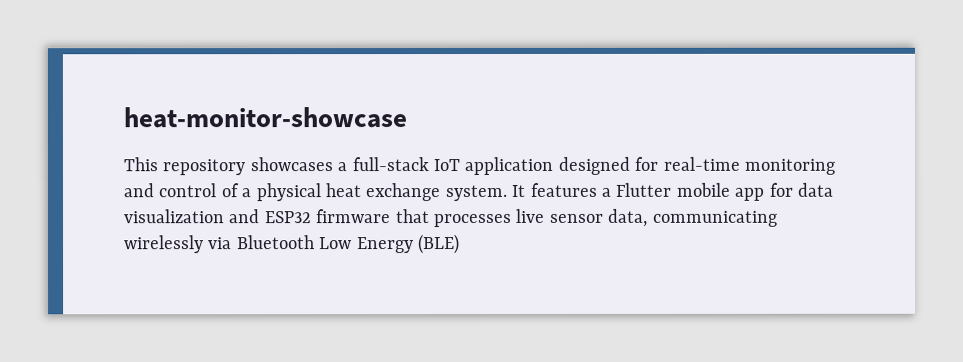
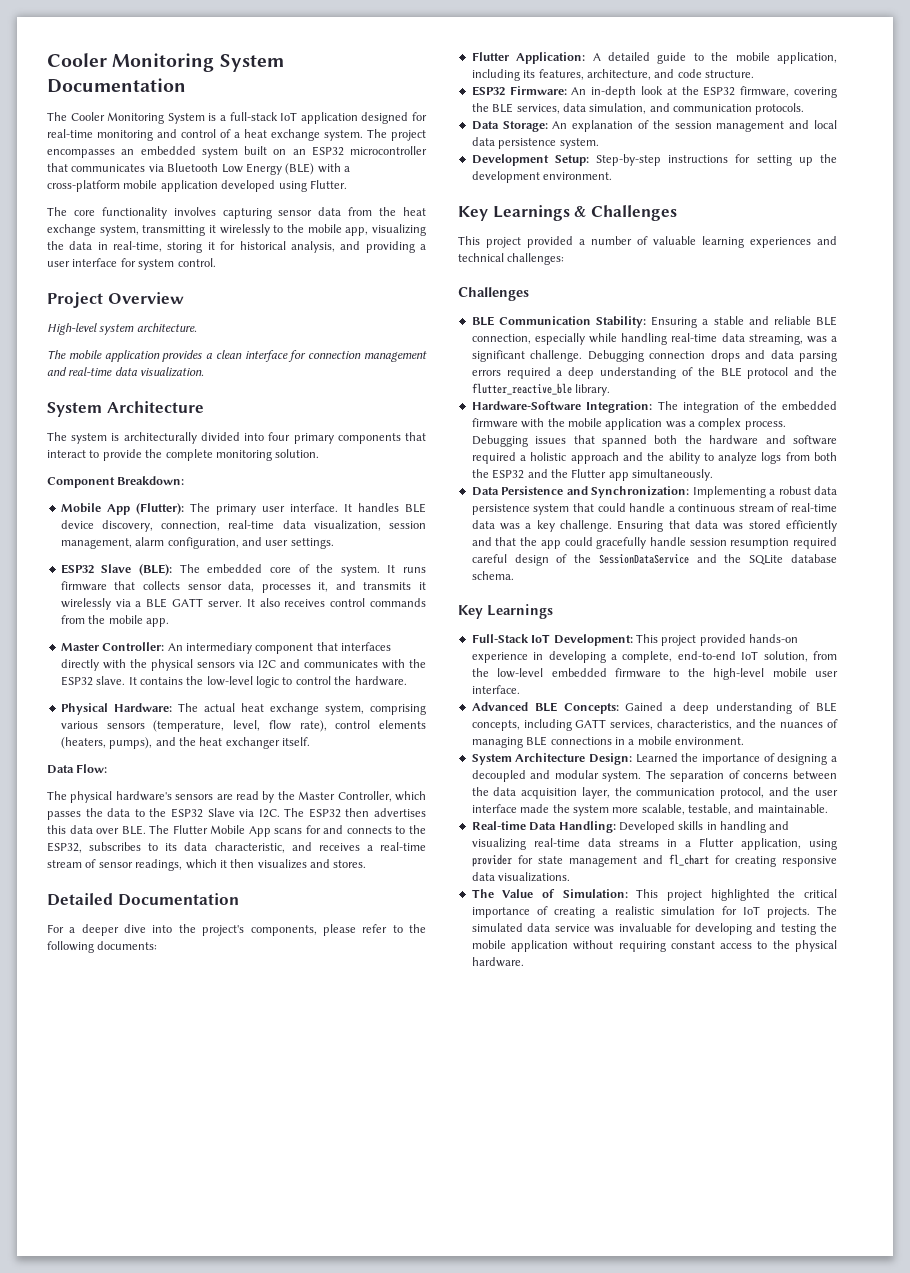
- heat-monitor-showcase
- This repository showcases a full-stack IoT application designed for real-time monitoring and control of a physical heat exchange system.
+ Cooler Monitoring System Documentation
+ The Cooler Monitoring System is a full-stack IoT application designed for real-time monitoring and control of a heat exchange system.
- It features a Flutter mobile app for data visualization and ESP32 firmware that processes live sensor data, communicating wirelessly via Bluetooth Low Energy (BLE)
+ The project encompasses an embedded system built on an ESP32 microcontroller that communicates via Bluetooth Low Energy (BLE) with a cross-platform mobile application developed using Flutter.
+ The core functionality involves capturing sensor data from the heat exchange system, transmitting it wirelessly to the mobile app, visualizing the data in real-time, storing it for historical analysis, and providing a user interface for system control.
+ Project Overview
+ High-level system architecture.
+ The mobile application provides a clean interface for connection management and real-time data visualization.
+ System Architecture
+ The system is architecturally divided into four primary components that interact to provide the complete monitoring solution.
+ Component Breakdown:
+ Mobile App (Flutter): The primary user interface. It handles BLE device discovery, connection, real-time data visualization, session management, alarm configuration, and user settings.
+ ESP32 Slave (BLE): The embedded core of the system. It runs firmware that collects sensor data, processes it, and transmits it wirelessly via a BLE GATT server. It also receives control commands from the mobile app.
+ Master Controller: An intermediary component that interfaces directly with the physical sensors via I2C and communicates with the ESP32 slave. It contains the low-level logic to control the hardware.
+ Physical Hardware: The actual heat exchange system, comprising various sensors (temperature, level, flow rate), control elements (heaters, pumps), and the heat exchanger itself.
+ Data Flow:
+ The physical hardware's sensors are read by the Master Controller, which passes the data to the ESP32 Slave via I2C. The ESP32 then advertises this data over BLE. The Flutter Mobile App scans for and connects to the ESP32, subscribes to its data characteristic, and receives a real-time stream of sensor readings, which it then visualizes and stores.
+ Detailed Documentation
+ For a deeper dive into the project's components, please refer to the following documents:
+ Flutter Application: A detailed guide to the mobile application, including its features, architecture, and code structure.
+ ESP32 Firmware: An in-depth look at the ESP32 firmware, covering the BLE services, data simulation, and communication protocols.
+ Data Storage: An explanation of the session management and local data persistence system.
+ Development Setup: Step-by-step instructions for setting up the development environment.
+ Key Learnings & Challenges
+ This project provided a number of valuable learning experiences and technical challenges:
+ Challenges
+ BLE Communication Stability: Ensuring a stable and reliable BLE connection, especially while handling real-time data streaming, was a significant challenge. Debugging connection drops and data parsing errors required a deep understanding of the BLE protocol and the flutter_reactive_ble library.
+ Hardware-Software Integration: The integration of the embedded firmware with the mobile application was a complex process. Debugging issues that spanned both the hardware and software required a holistic approach and the ability to analyze logs from both the ESP32 and the Flutter app simultaneously.
+ Data Persistence and Synchronization: Implementing a robust data persistence system that could handle a continuous stream of real-time data was a key challenge. Ensuring that data was stored efficiently and that the app could gracefully handle session resumption required careful design of the SessionDataService and the SQLite database schema.
+ Key Learnings
+ Full-Stack IoT Development: This project provided hands-on experience in developing a complete, end-to-end IoT solution, from the low-level embedded firmware to the high-level mobile user interface.
+ Advanced BLE Concepts: Gained a deep understanding of BLE concepts, including GATT services, characteristics, and the nuances of managing BLE connections in a mobile environment.
+ System Architecture Design: Learned the importance of designing a decoupled and modular system. The separation of concerns between the data acquisition layer, the communication protocol, and the user interface made the system more scalable, testable, and maintainable.
+ Real-time Data Handling: Developed skills in handling and visualizing real-time data streams in a Flutter application, using provider for state management and fl_chart for creating responsive data visualizations.
+ The Value of Simulation: This project highlighted the critical importance of creating a realistic simulation for IoT projects. The simulated data service was invaluable for developing and testing the mobile application without requiring constant access to the physical hardware.

